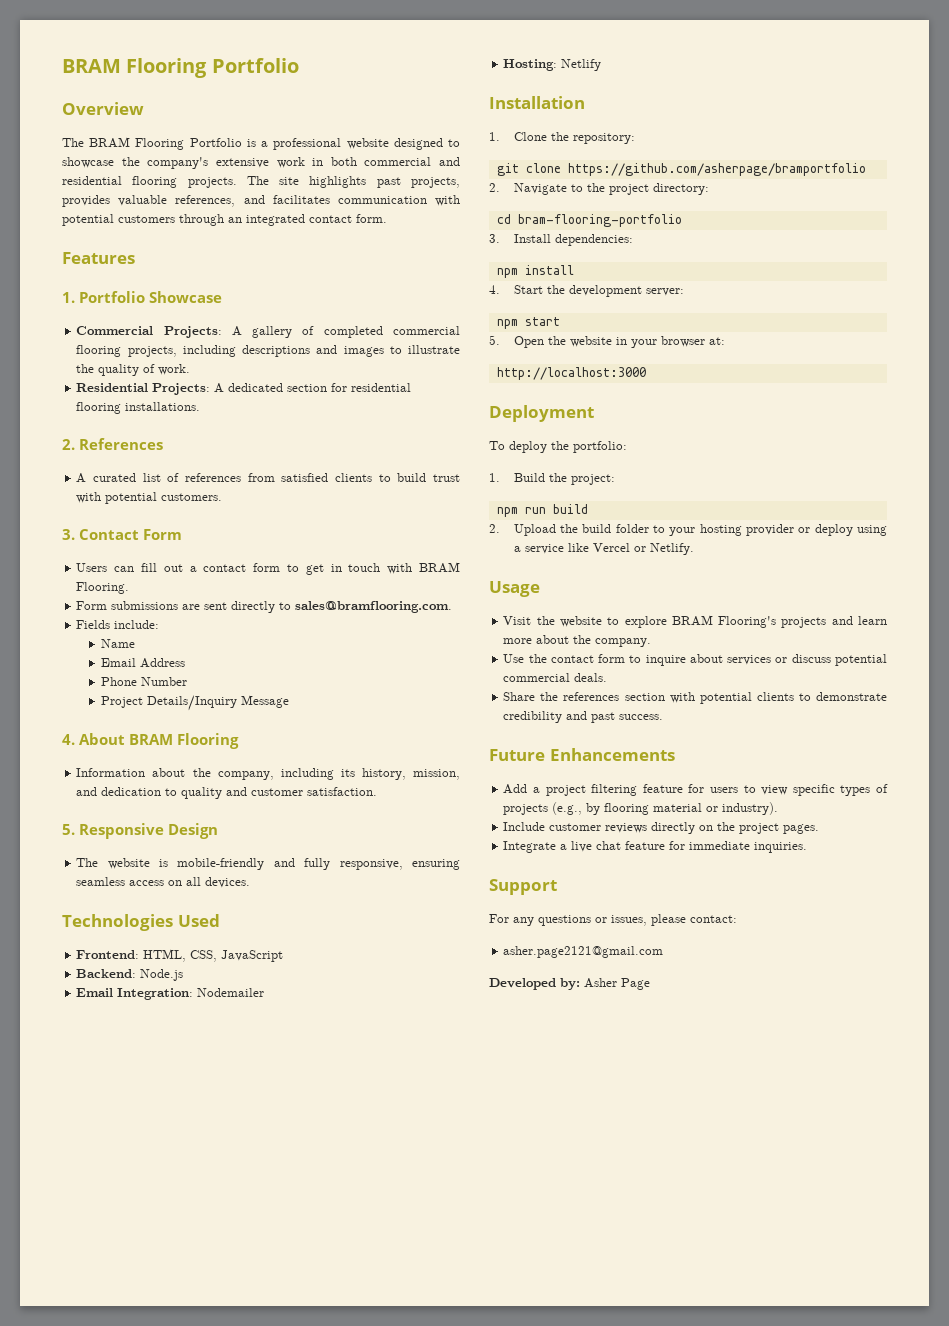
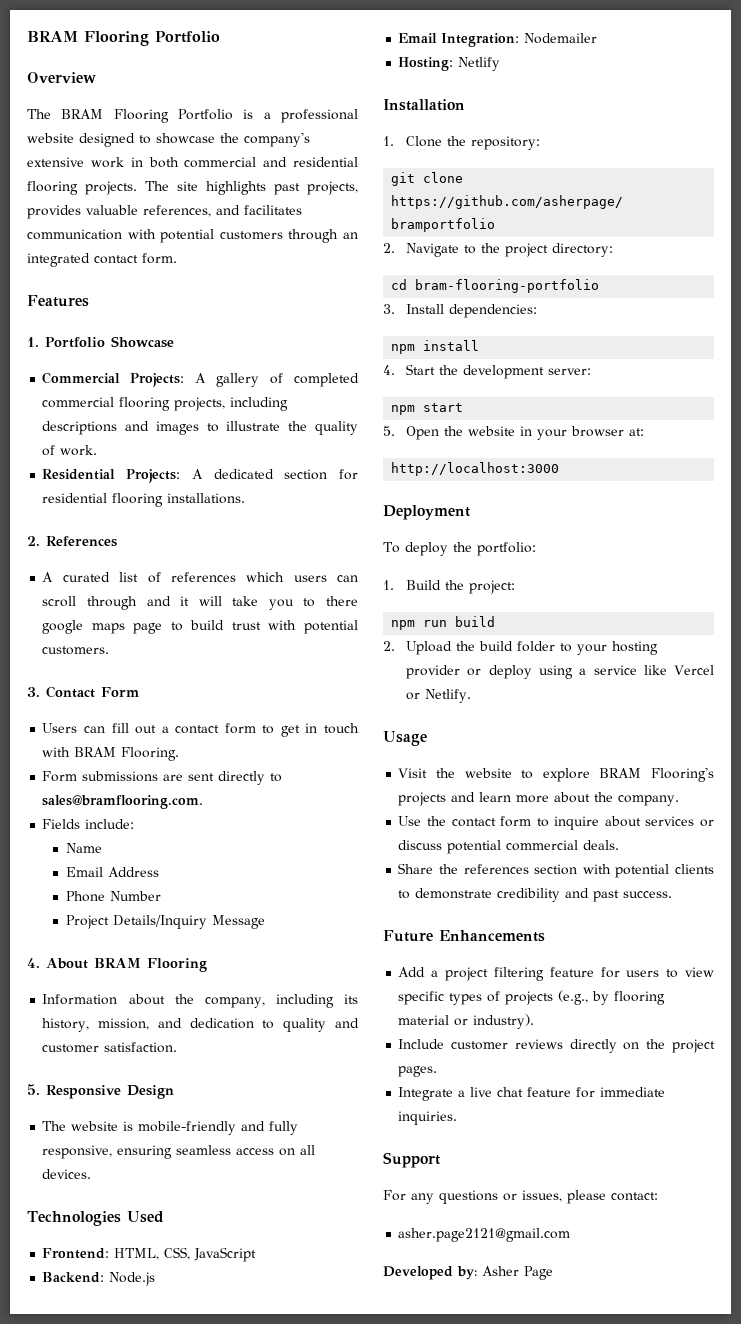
- A curated list of references from satisfied clients to build trust with potential customers.
+ A curated list of references which users can scroll through and it will take you to there google maps page to build trust with potential customers.

